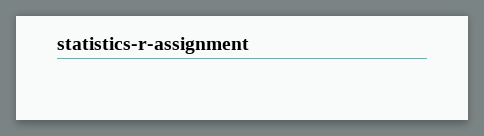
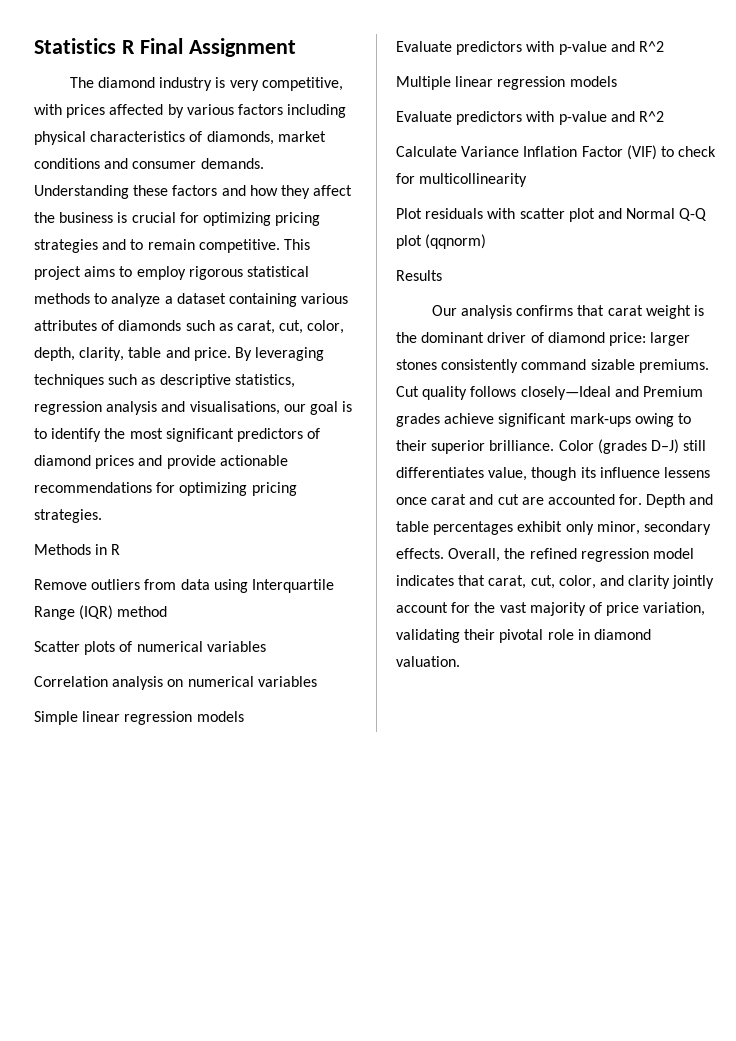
- statistics-r-assignment
+ Statistics R Final Assignment
+ The diamond industry is very competitive, with prices affected by various factors including physical characteristics of diamonds, market conditions and consumer demands. Understanding these factors and how they affect the business is crucial for optimizing pricing strategies and to remain competitive. This project aims to employ rigorous statistical methods to analyze a dataset containing various attributes of diamonds such as carat, cut, color, depth, clarity, table and price. By leveraging techniques such as descriptive statistics, regression analysis and visualisations, our goal is to identify the most significant predictors of diamond prices and provide actionable recommendations for optimizing pricing strategies.
+ Methods in R
+ Remove outliers from data using Interquartile Range (IQR) method
+ Scatter plots of numerical variables
+ Correlation analysis on numerical variables
+ Simple linear regression models
+ Evaluate predictors with p-value and R^2
+ Multiple linear regression models
+ Evaluate predictors with p-value and R^2
+ Calculate Variance Inflation Factor (VIF) to check for multicollinearity
+ Plot residuals with scatter plot and Normal Q-Q plot (qqnorm)
+ Results
+ Our analysis confirms that carat weight is the dominant driver of diamond price: larger stones consistently command sizable premiums. Cut quality follows closely—Ideal and Premium grades achieve significant mark‑ups owing to their superior brilliance. Color (grades D–J) still differentiates value, though its influence lessens once carat and cut are accounted for. Depth and table percentages exhibit only minor, secondary effects. Overall, the refined regression model indicates that carat, cut, color, and clarity jointly account for the vast majority of price variation, validating their pivotal role in diamond valuation.

